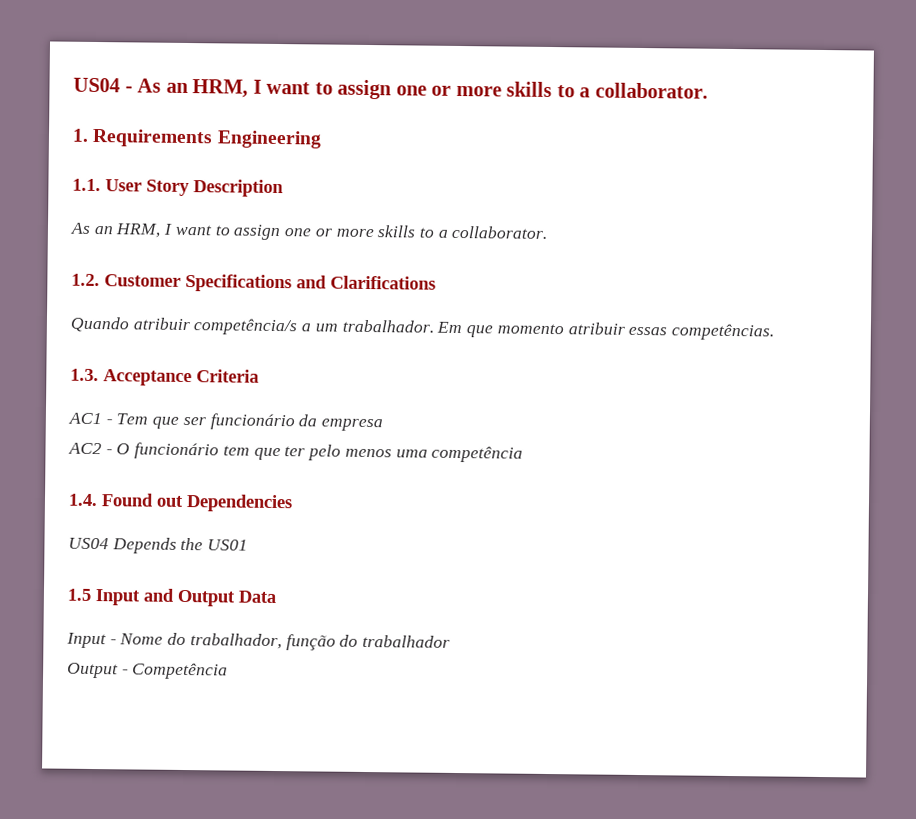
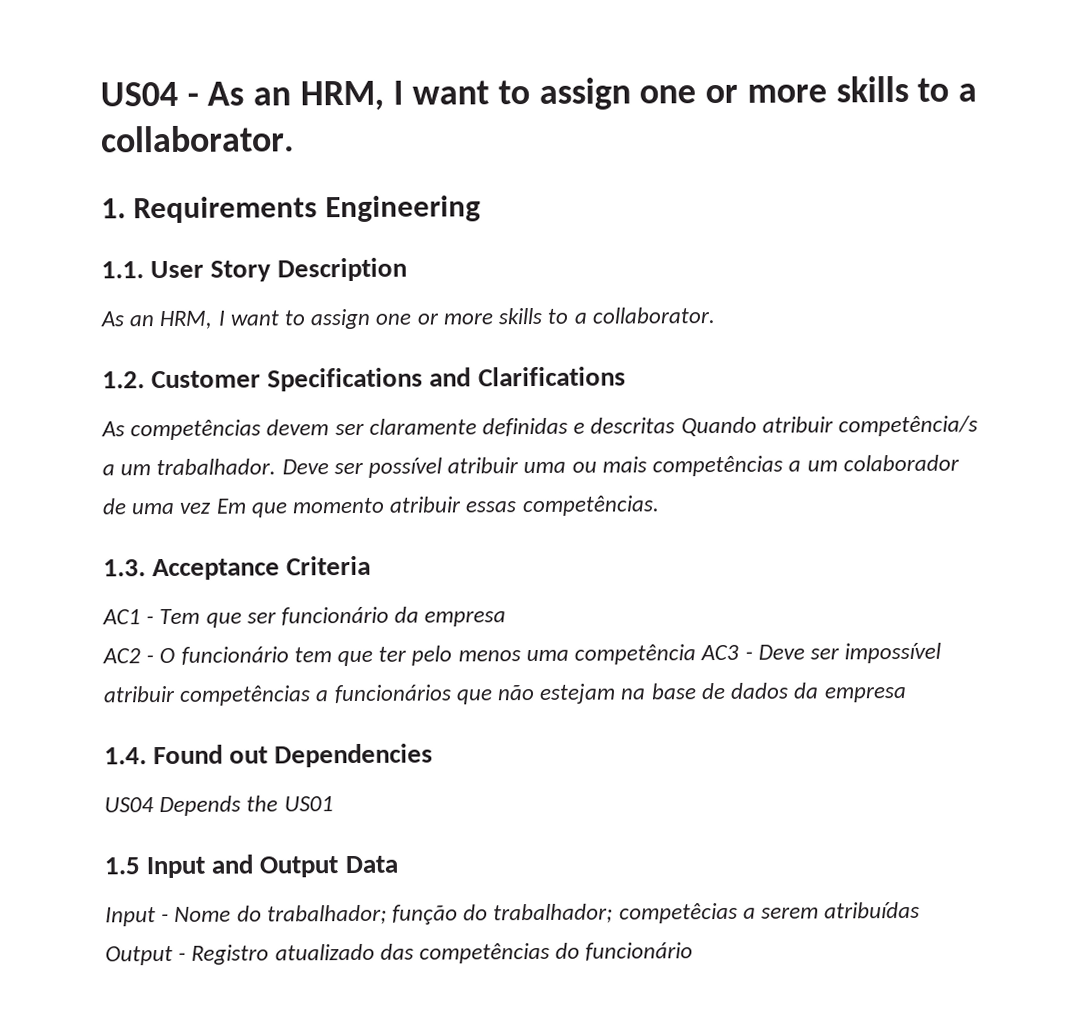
- Quando atribuir competência/s a um trabalhador.
+ As competências devem ser claramente definidas e descritas Quando atribuir competência/s a um trabalhador.
- Em que momento atribuir essas competências.
+ Deve ser possível atribuir uma ou mais competências a um colaborador de uma vez Em que momento atribuir essas competências.
- AC2 - O funcionário tem que ter pelo menos uma competência
+ AC2 - O funcionário tem que ter pelo menos uma competência AC3 - Deve ser impossível atribuir competências a funcionários que não estejam na base de dados da empresa
- Input - Nome do trabalhador, função do trabalhador
- Output - Competência
+ Input - Nome do trabalhador; função do trabalhador; competêcias a serem atribuídas Output - Registro atualizado das competências do funcionário

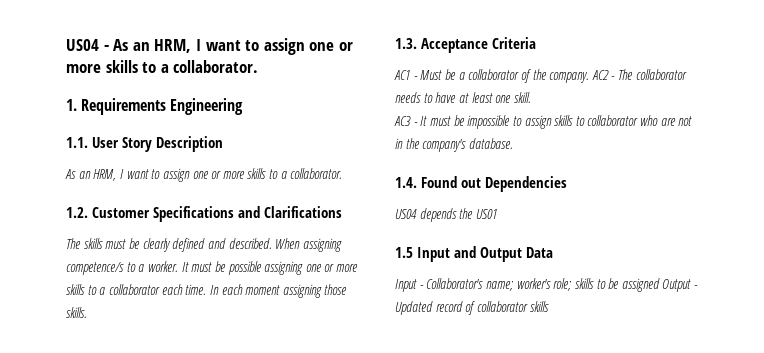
- As competências devem ser claramente definidas e descritas Quando atribuir competência/s a um trabalhador. Deve ser possível atribuir uma ou mais competências a um colaborador de uma vez Em que momento atribuir essas competências.
+ The skills must be clearly defined and described. When assigning competence/s to a worker. It must be possible assigning one or more skills to a collaborator each time. In each moment assigning those skills.
- AC1 - Tem que ser funcionário da empresa
- AC2 - O funcionário tem que ter pelo menos uma competência AC3 - Deve ser impossível atribuir competências a funcionários que não estejam na base de dados da empresa
+ AC1 - Must be a collaborator of the company. AC2 - The collaborator needs to have at least one skill.
+ AC3 - It must be impossible to assign skills to collaborator who are not in the company's database.
- US04 Depends the US01
+ US04 depends the US01
- Input - Nome do trabalhador; função do trabalhador; competêcias a serem atribuídas Output - Registro atualizado das competências do funcionário
+ Input - Collaborator's name; worker's role; skills to be assigned Output - Updated record of collaborator skills

